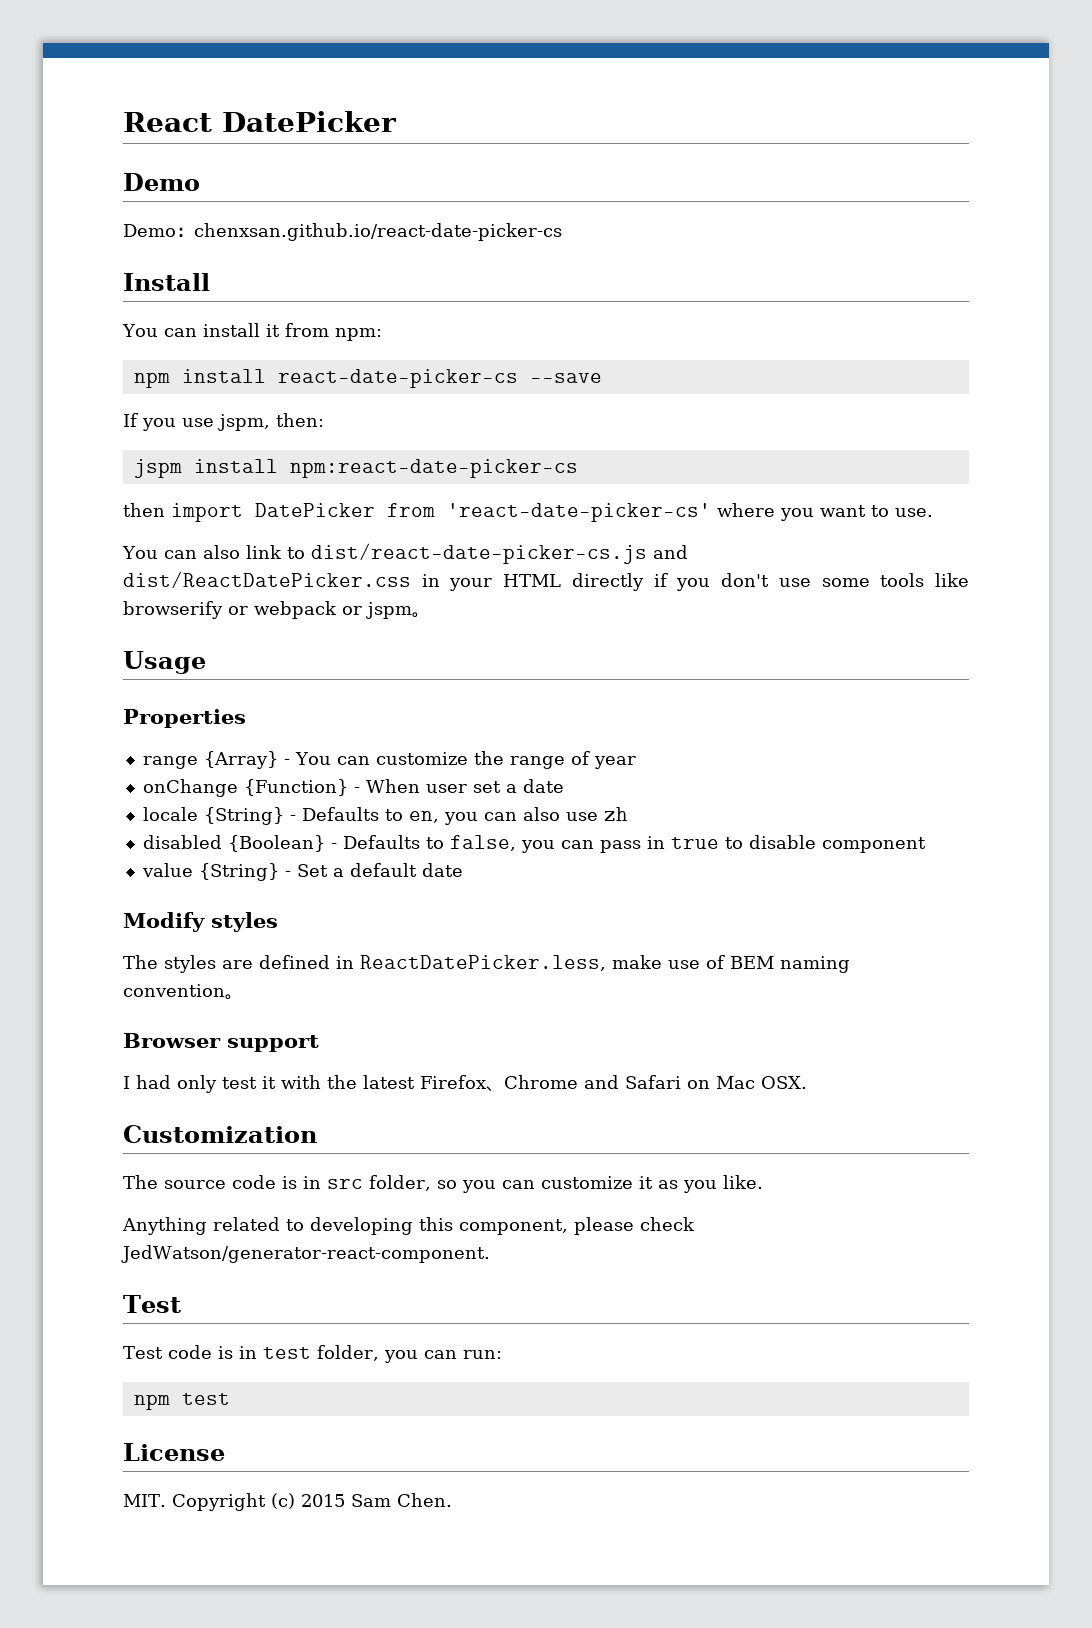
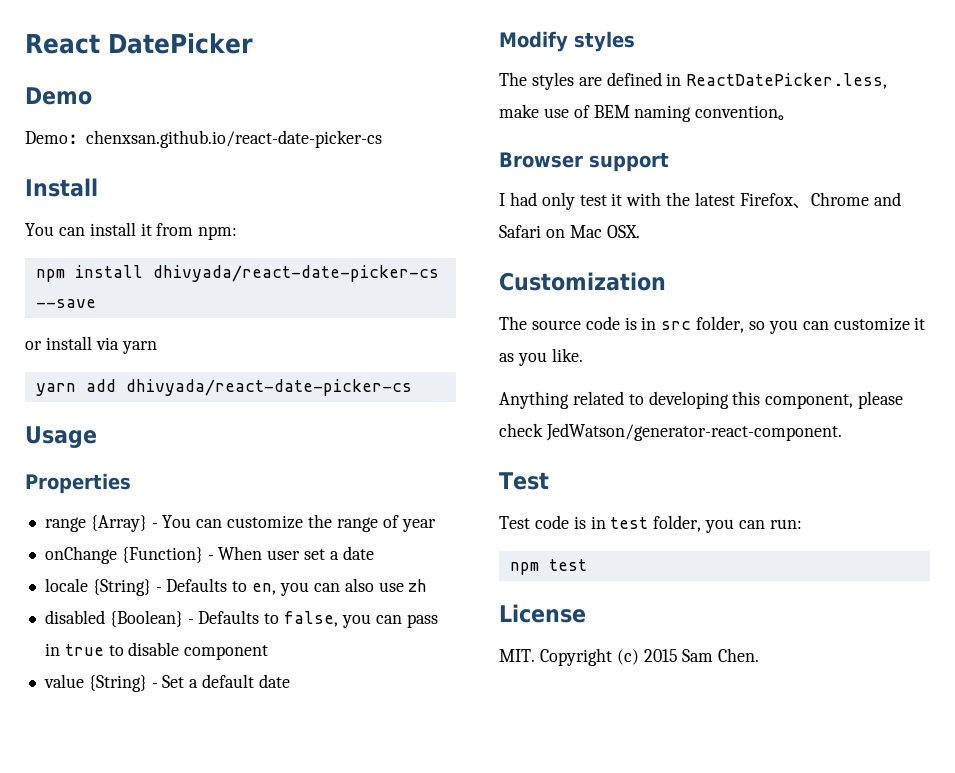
- npm install react-date-picker-cs --save
+ npm install dhivyada/react-date-picker-cs --save
- If you use jspm, then:
- jspm install npm:react-date-picker-cs
- then import DatePicker from 'react-date-picker-cs' where you want to use.
- You can also link to dist/react-date-picker-cs.js and dist/ReactDatePicker.css in your HTML directly if you don't use some tools like browserify or webpack or jspm。
+ or install via yarn
+ yarn add dhivyada/react-date-picker-cs

